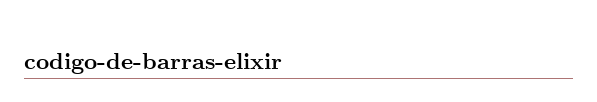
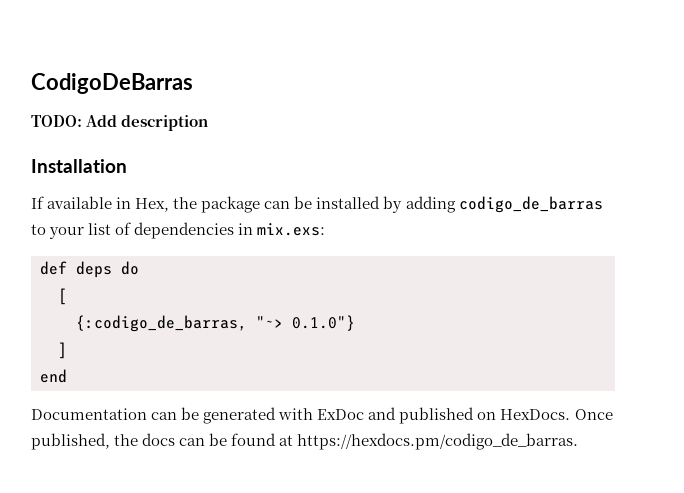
- codigo-de-barras-elixir
+ CodigoDeBarras
+ TODO: Add description
+ Installation
+ If available in Hex, the package can be installed by adding codigo_de_barras to your list of dependencies in mix.exs:
+ def deps do
+ [
+ {:codigo_de_barras, "~> 0.1.0"}
+ ]
+ end
+ Documentation can be generated with ExDoc and published on HexDocs. Once published, the docs can be found at https://hexdocs.pm/codigo_de_barras.

